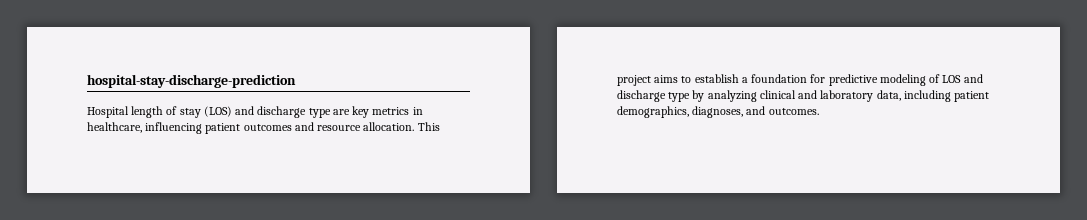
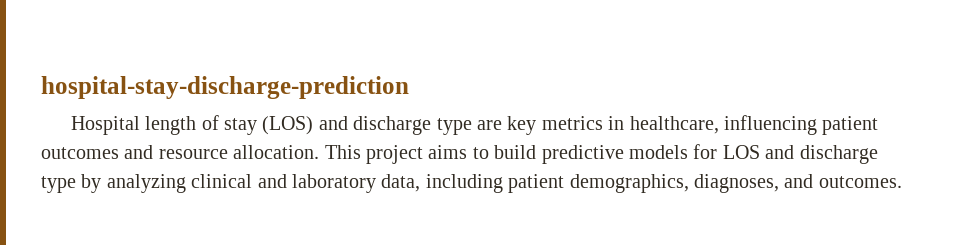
- This project aims to establish a foundation for predictive modeling of LOS and discharge type by analyzing clinical and laboratory data, including patient demographics, diagnoses, and outcomes.
+ This project aims to build predictive models for LOS and discharge type by analyzing clinical and laboratory data, including patient demographics, diagnoses, and outcomes.

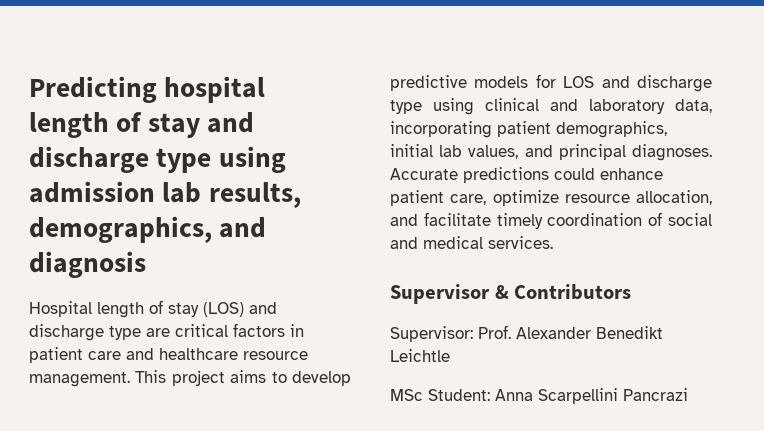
- hospital-stay-discharge-prediction
+ Predicting hospital length of stay and discharge type using admission lab results, demographics, and diagnosis
- Hospital length of stay (LOS) and discharge type are key metrics in healthcare, influencing patient outcomes and resource allocation.
+ Hospital length of stay (LOS) and discharge type are critical factors in patient care and healthcare resource management.
- This project aims to build predictive models for LOS and discharge type by analyzing clinical and laboratory data, including patient demographics, diagnoses, and outcomes.
+ This project aims to develop predictive models for LOS and discharge type using clinical and laboratory data, incorporating patient demographics, initial lab values, and principal diagnoses. Accurate predictions could enhance patient care, optimize resource allocation, and facilitate timely coordination of social and medical services.
+ Supervisor & Contributors
+ Supervisor: Prof. Alexander Benedikt Leichtle
+ MSc Student: Anna Scarpellini Pancrazi

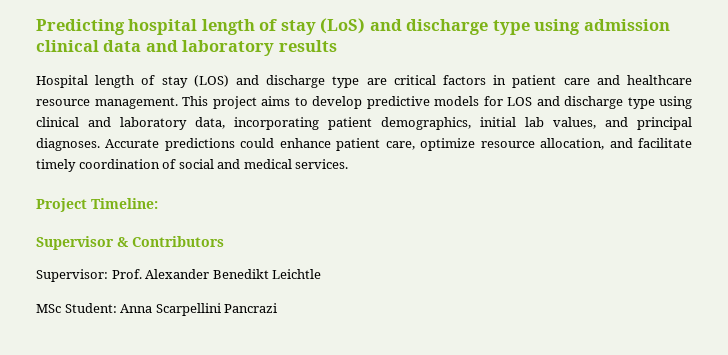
- Predicting hospital length of stay and discharge type using admission lab results, demographics, and diagnosis
+ Predicting hospital length of stay (LoS) and discharge type using admission clinical data and laboratory results
+ Project Timeline:

